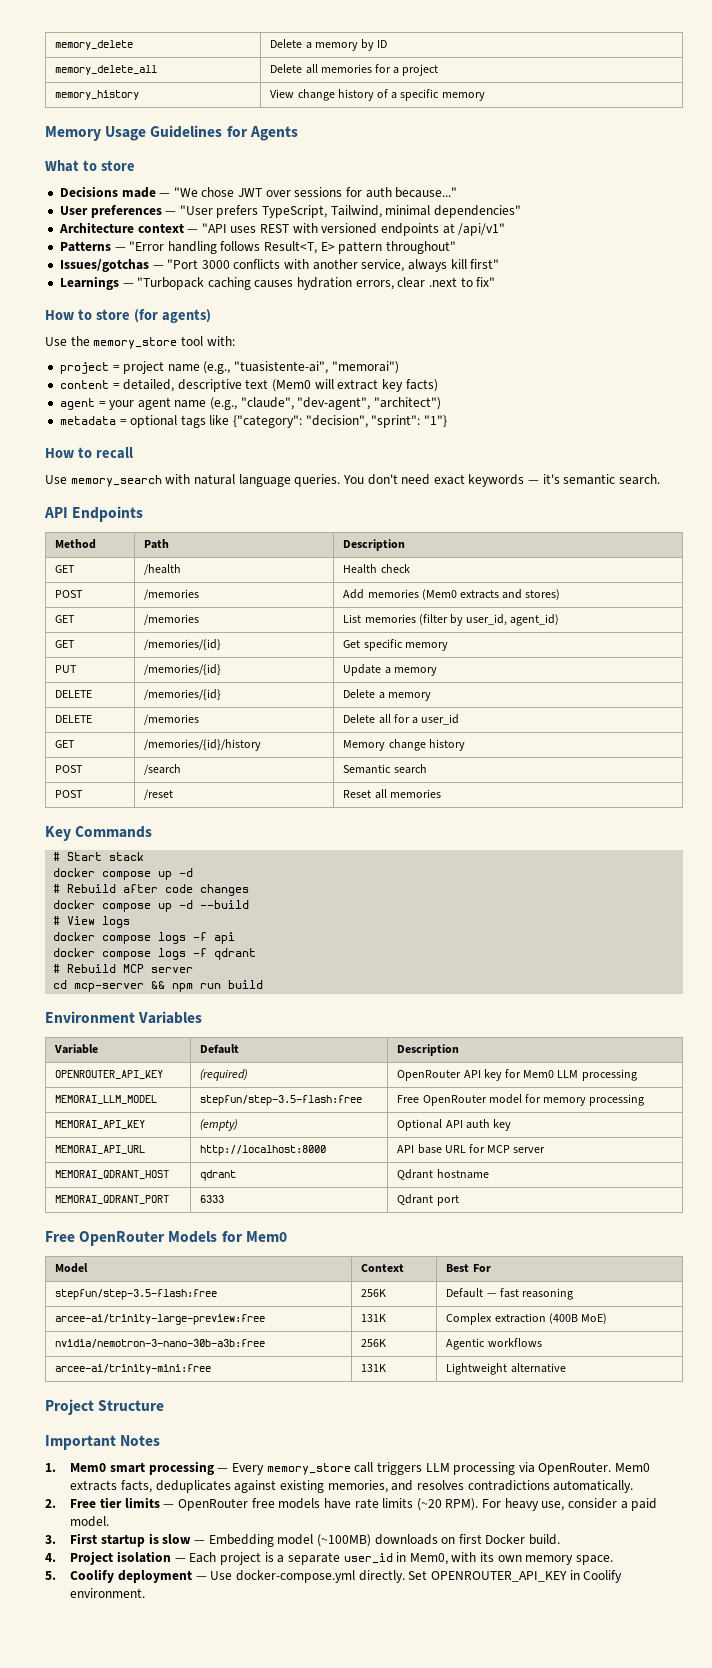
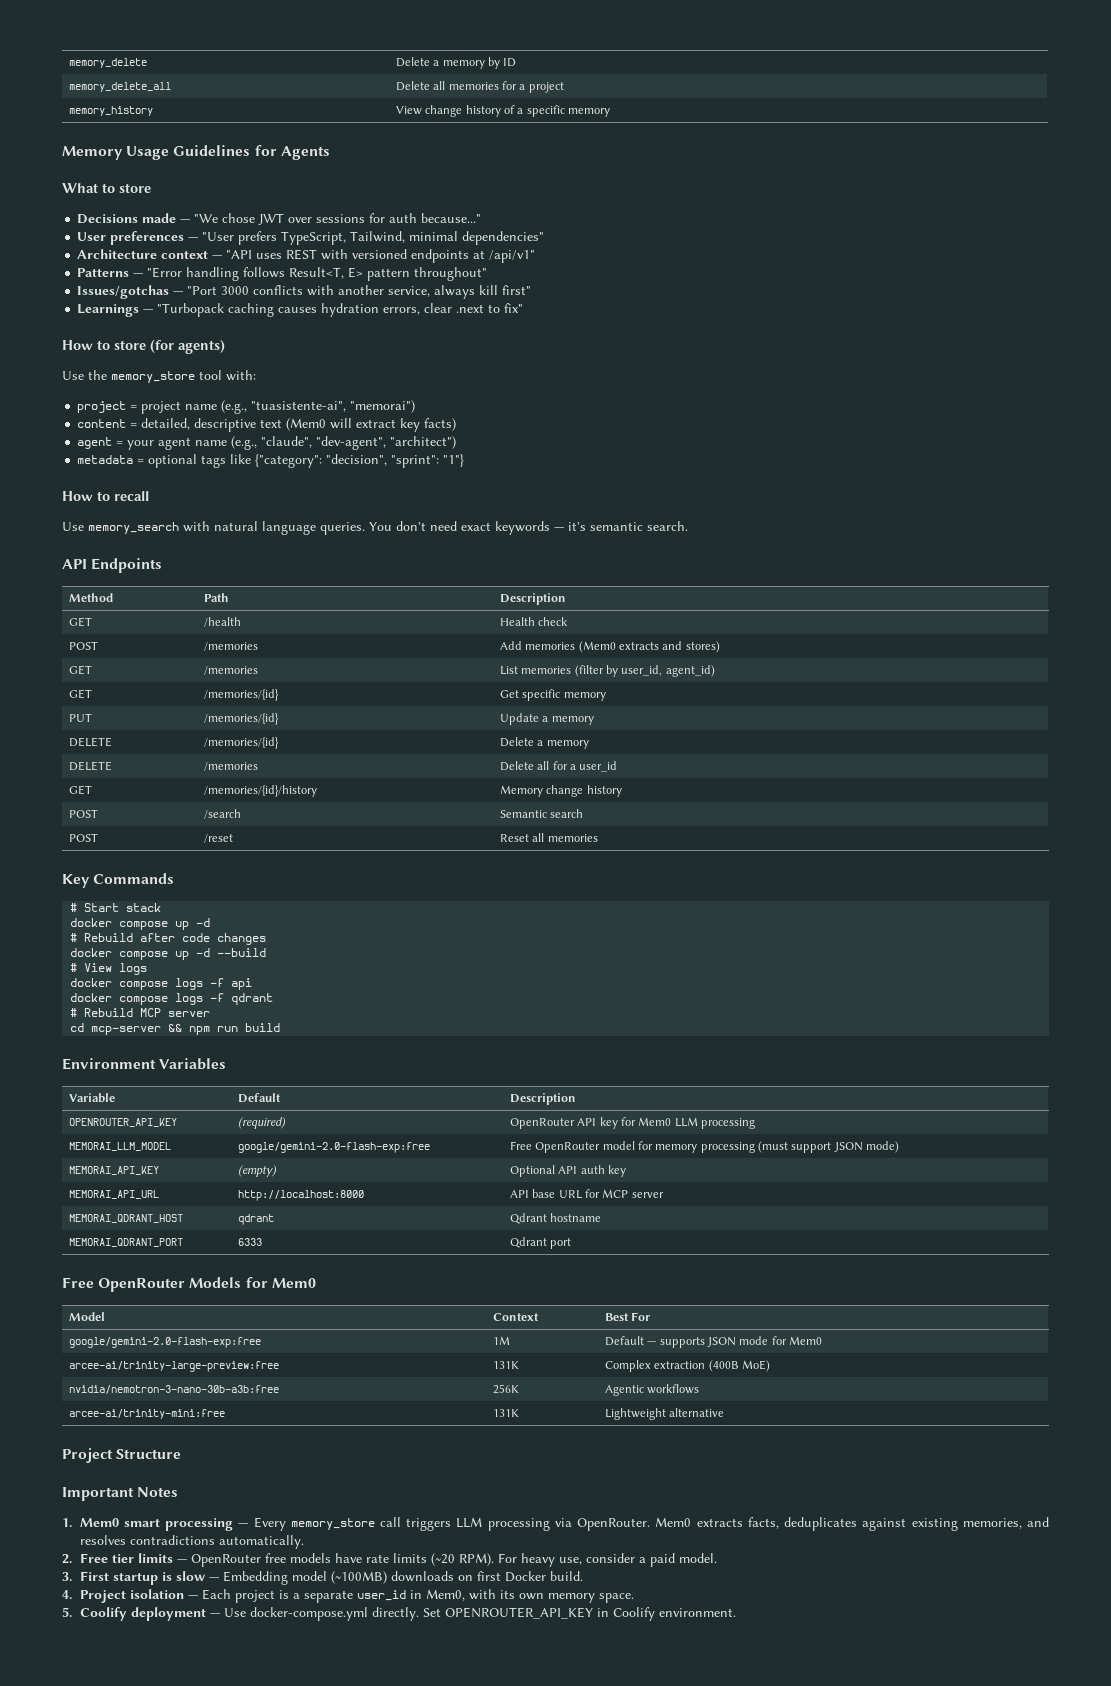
- MEMORAI_LLM_MODEL | stepfun/step-3.5-flash:free | Free OpenRouter model for memory processing
+ MEMORAI_LLM_MODEL | google/gemini-2.0-flash-exp:free | Free OpenRouter model for memory processing (must support JSON mode)
- stepfun/step-3.5-flash:free | 256K | Default — fast reasoning
+ google/gemini-2.0-flash-exp:free | 1M | Default — supports JSON mode for Mem0

